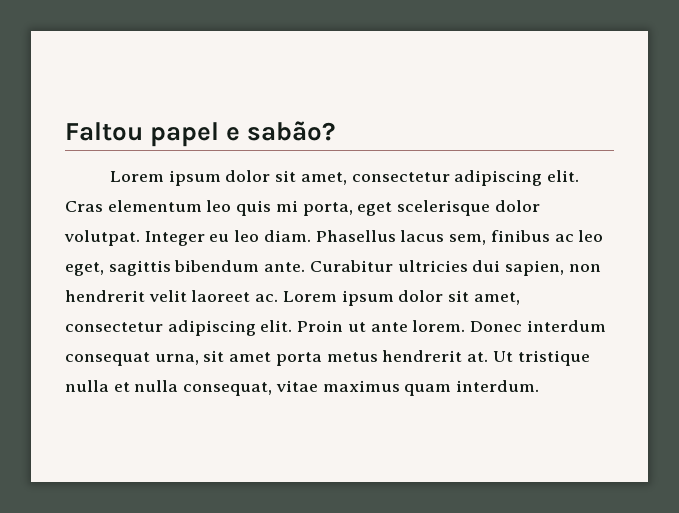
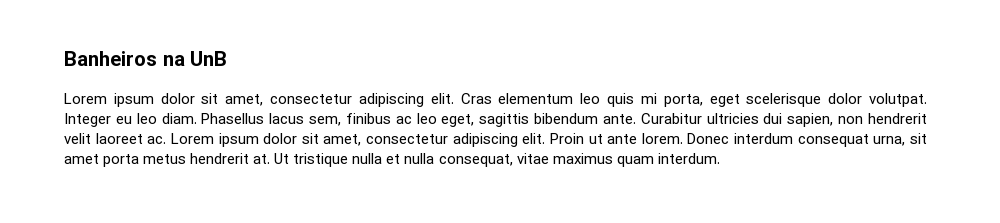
- Faltou papel e sabão?
+ Banheiros na UnB

